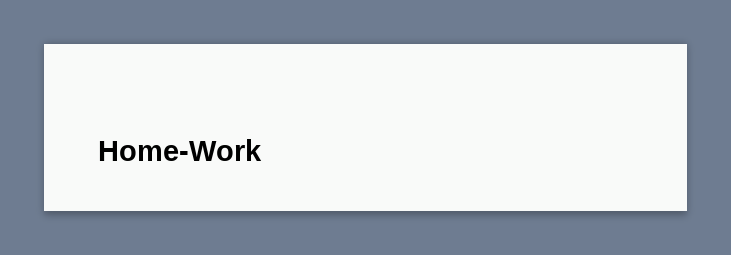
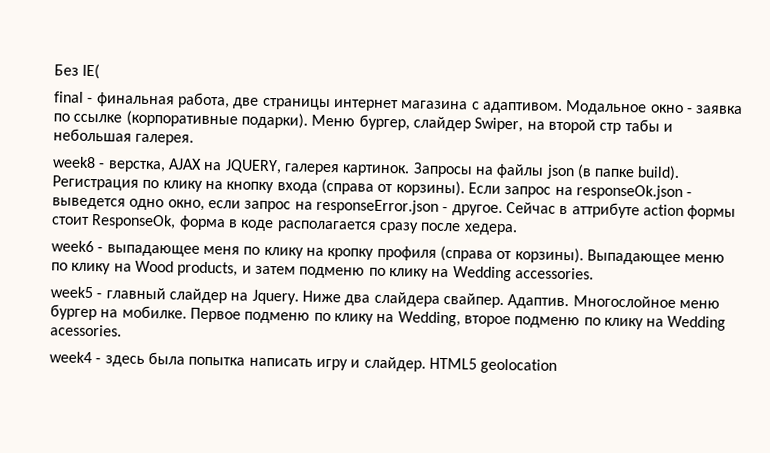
- Home-Work
+ Без IE(
+ final - финальная работа, две страницы интернет магазина с адаптивом. Модальное окно - заявка по ссылке (корпоративные подарки). Меню бургер, слайдер Swiper, на второй стр табы и небольшая галерея.
+ week8 - верстка, AJAX на JQUERY, галерея картинок. Запросы на файлы json (в папке build). Регистрация по клику на кнопку входа (справа от корзины). Если запрос на responseOk.json - выведется одно окно, если запрос на responseError.json - другое. Сейчас в аттрибуте action формы стоит ResponseOk, форма в коде располагается сразу после хедера.
+ week6 - выпадающее меня по клику на кропку профиля (справа от корзины). Выпадающее меню по клику на Wood products, и затем подменю по клику на Wedding accessories.
+ week5 - главный слайдер на Jquery. Ниже два слайдера свайпер. Адаптив. Многослойное меню бургер на мобилке. Первое подменю по клику на Wedding, второе подменю по клику на Wedding acessories.
+ week4 - здесь была попытка написать игру и слайдер. HTML5 geolocation

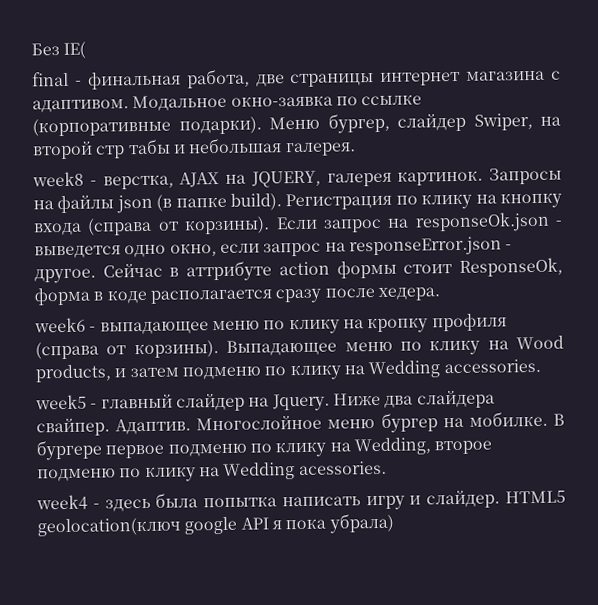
- Модальное окно - заявка по ссылке (корпоративные подарки).
+ Модальное окно-заявка по ссылке (корпоративные подарки).
- week6 - выпадающее меня по клику на кропку профиля (справа от корзины).
+ week6 - выпадающее меню по клику на кропку профиля (справа от корзины).
- Первое подменю по клику на Wedding, второе подменю по клику на Wedding acessories.
+ В бургере первое подменю по клику на Wedding, второе подменю по клику на Wedding acessories.
- HTML5 geolocation
+ HTML5 geolocation(ключ google API я пока убрала)

